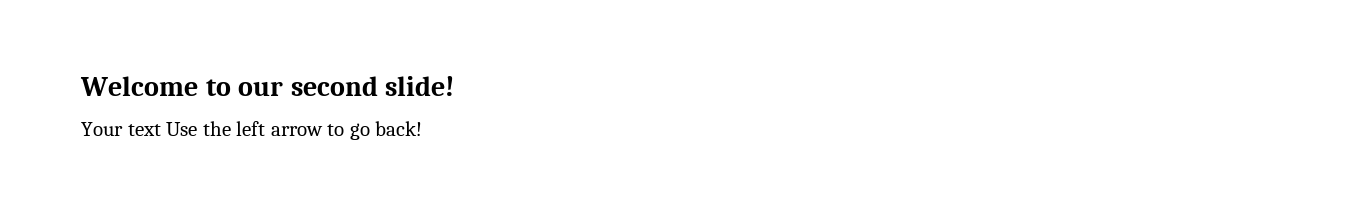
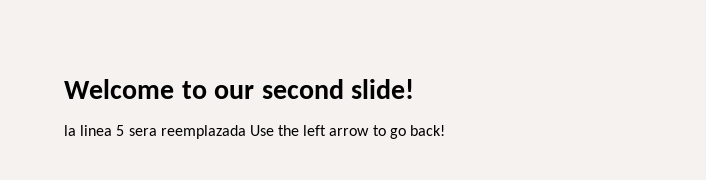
- Your text Use the left arrow to go back!
+ la linea 5 sera reemplazada Use the left arrow to go back!

